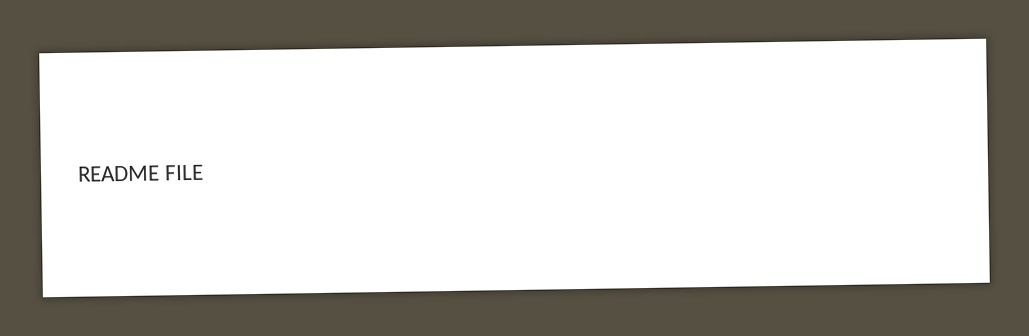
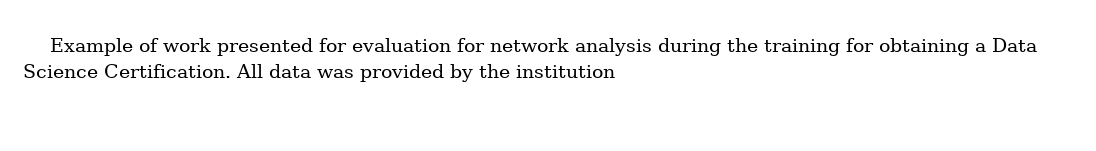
- README FILE
+ Example of work presented for evaluation for network analysis during the training for obtaining a Data Science Certification. All data was provided by the institution

